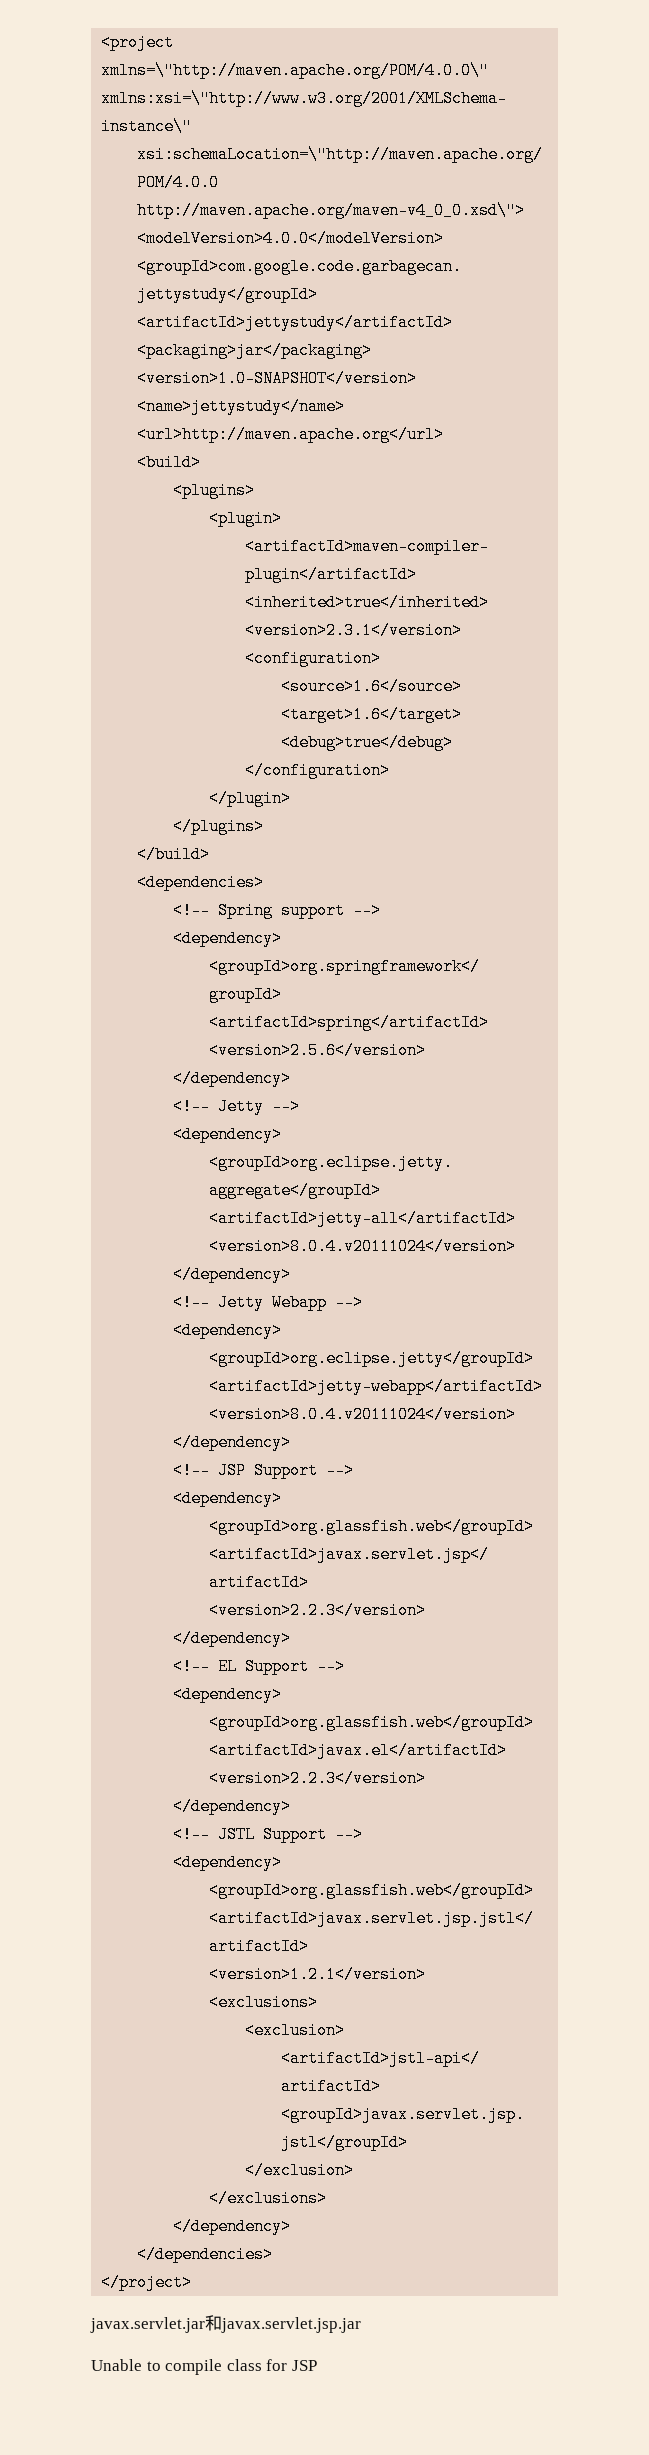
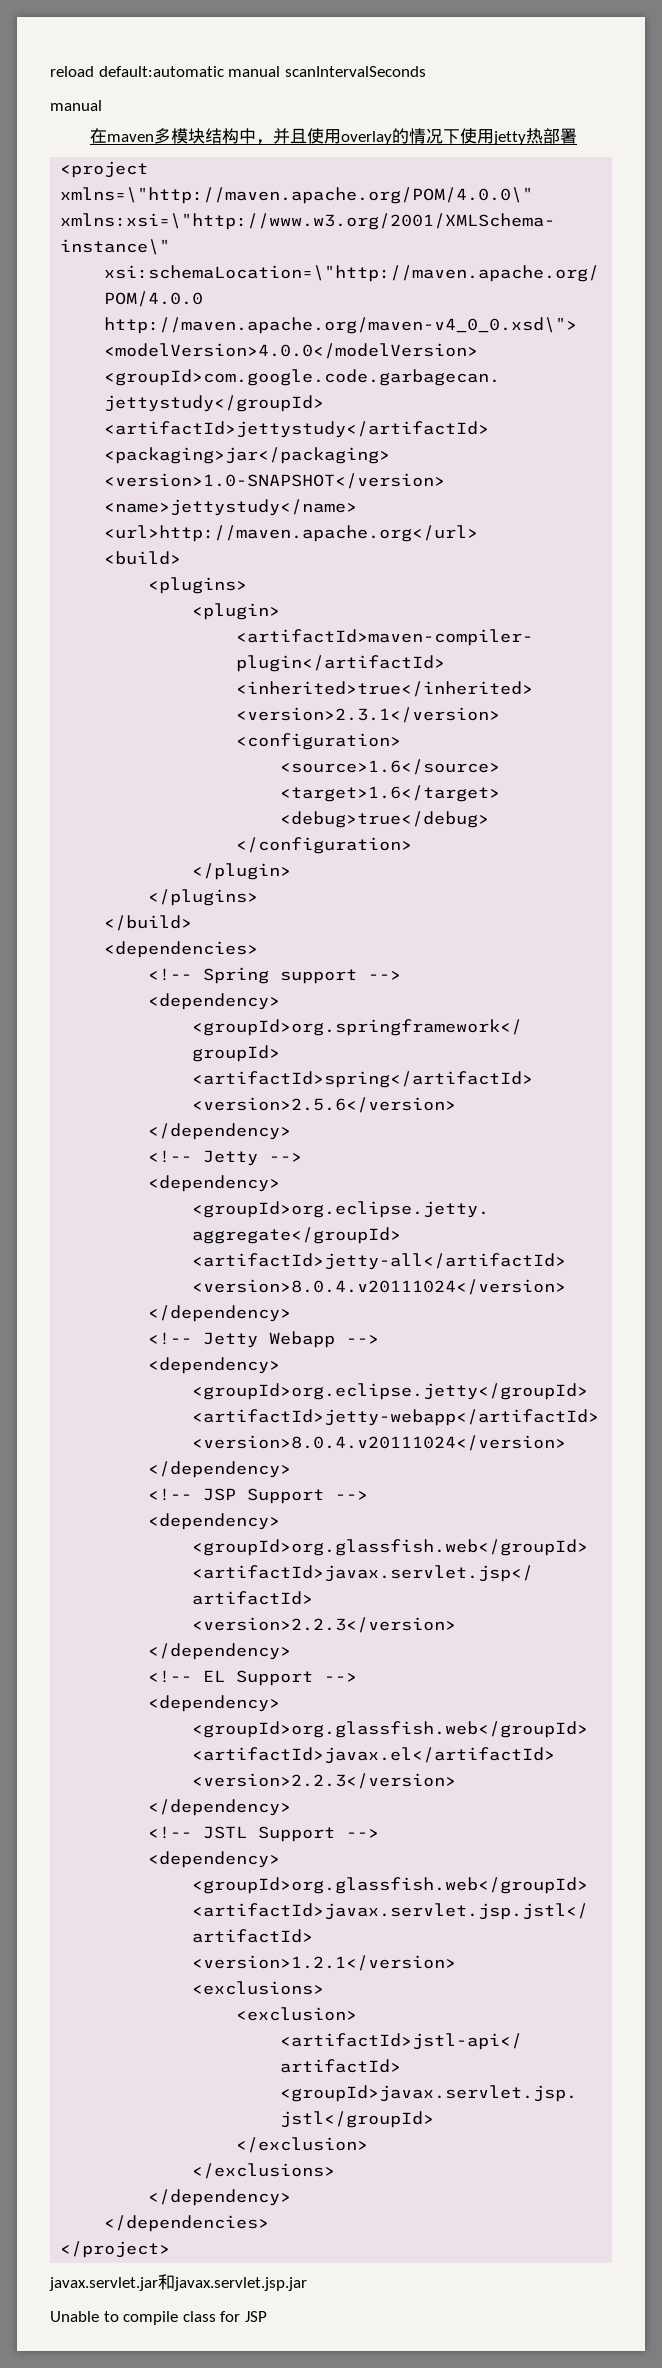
+ reload default:automatic manual scanIntervalSeconds
+ manual
+ 在maven多模块结构中，并且使用overlay的情况下使用jetty热部署

